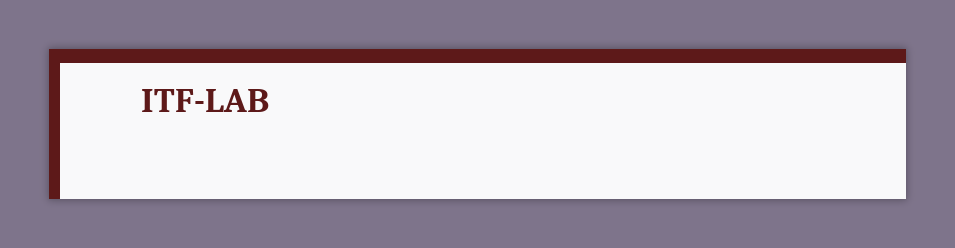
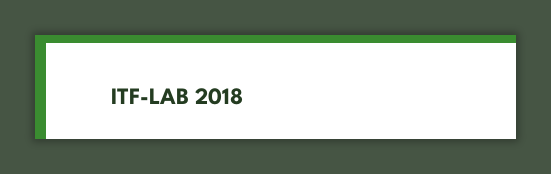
- ITF-LAB
+ ITF-LAB 2018

